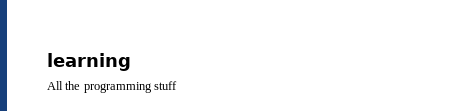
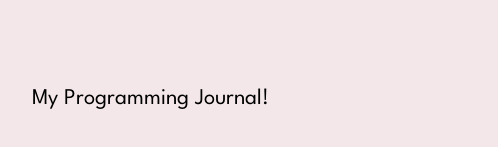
- learning
- All the programming stuff
+ My Programming Journal!

